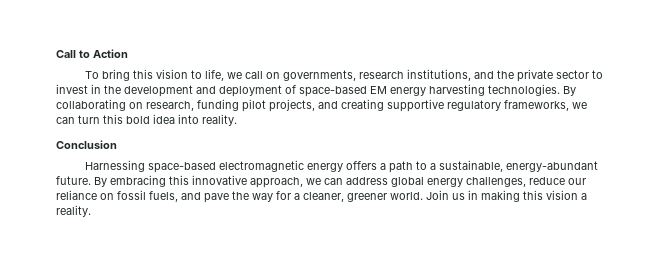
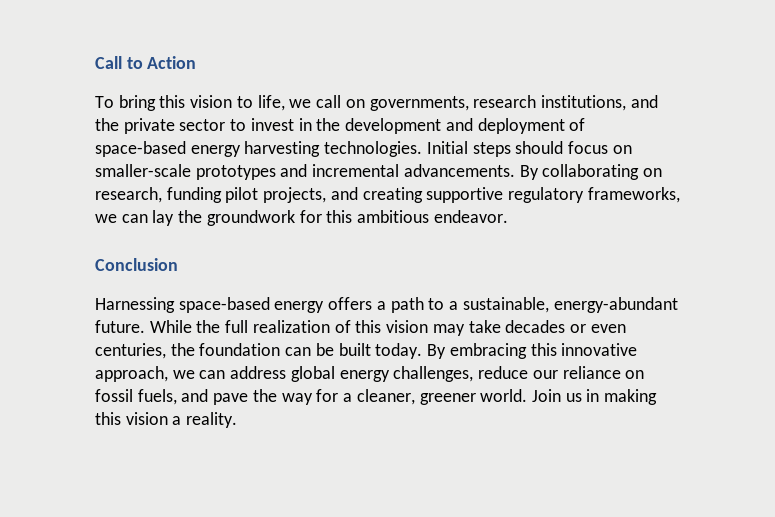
- To bring this vision to life, we call on governments, research institutions, and the private sector to invest in the development and deployment of space-based EM energy harvesting technologies.
+ To bring this vision to life, we call on governments, research institutions, and the private sector to invest in the development and deployment of space-based energy harvesting technologies.
+ Initial steps should focus on smaller-scale prototypes and incremental advancements.
- By collaborating on research, funding pilot projects, and creating supportive regulatory frameworks, we can turn this bold idea into reality.
+ By collaborating on research, funding pilot projects, and creating supportive regulatory frameworks, we can lay the groundwork for this ambitious endeavor.
- Harnessing space-based electromagnetic energy offers a path to a sustainable, energy-abundant future.
+ Harnessing space-based energy offers a path to a sustainable, energy-abundant future.
+ While the full realization of this vision may take decades or even centuries, the foundation can be built today.

